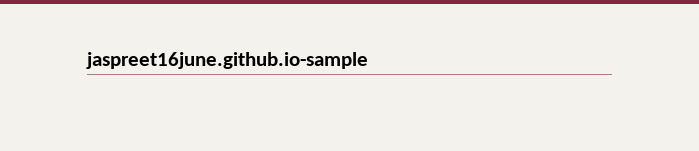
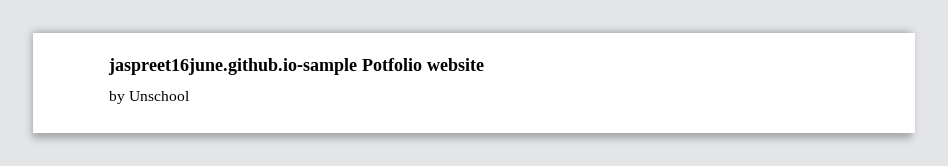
- jaspreet16june.github.io-sample
+ jaspreet16june.github.io-sample Potfolio website
+ by Unschool

